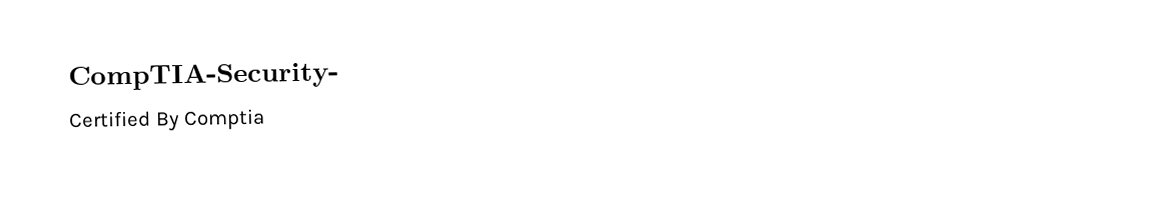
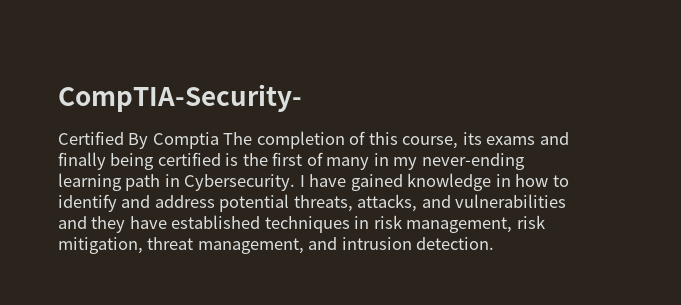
- Certified By Comptia
+ Certified By Comptia The completion of this course, its exams and finally being certified is the first of many in my never-ending learning path in Cybersecurity. I have gained knowledge in how to identify and address potential threats, attacks, and vulnerabilities and they have established techniques in risk management, risk mitigation, threat management, and intrusion detection.

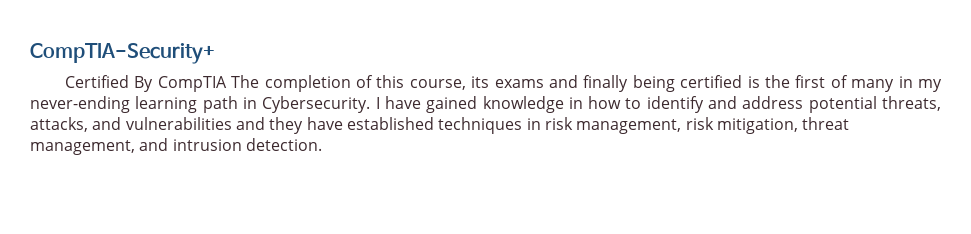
- CompTIA-Security-
+ CompTIA-Security+
- Certified By Comptia The completion of this course, its exams and finally being certified is the first of many in my never-ending learning path in Cybersecurity.
+ Certified By CompTIA The completion of this course, its exams and finally being certified is the first of many in my never-ending learning path in Cybersecurity.

